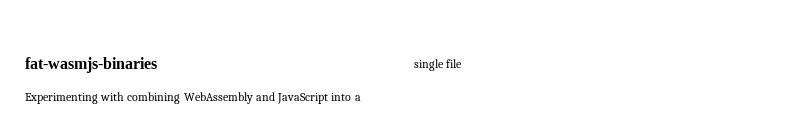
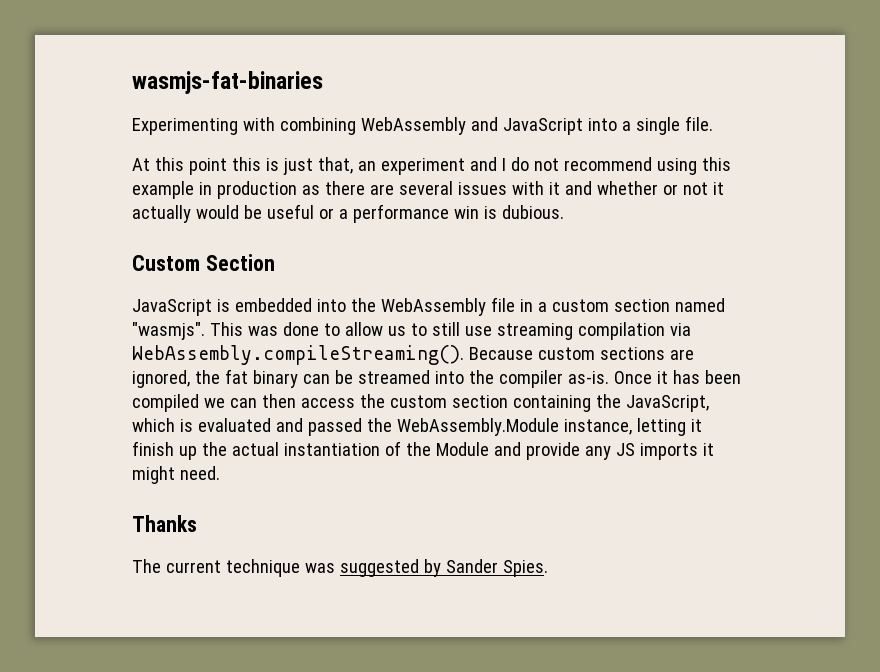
- fat-wasmjs-binaries
+ wasmjs-fat-binaries
- Experimenting with combining WebAssembly and JavaScript into a single file
+ Experimenting with combining WebAssembly and JavaScript into a single file.
+ At this point this is just that, an experiment and I do not recommend using this example in production as there are several issues with it and whether or not it actually would be useful or a performance win is dubious.
+ Custom Section
+ JavaScript is embedded into the WebAssembly file in a custom section named "wasmjs". This was done to allow us to still use streaming compilation via WebAssembly.compileStreaming(). Because custom sections are ignored, the fat binary can be streamed into the compiler as-is. Once it has been compiled we can then access the custom section containing the JavaScript, which is evaluated and passed the WebAssembly.Module instance, letting it finish up the actual instantiation of the Module and provide any JS imports it might need.
+ Thanks
+ The current technique was suggested by Sander Spies.

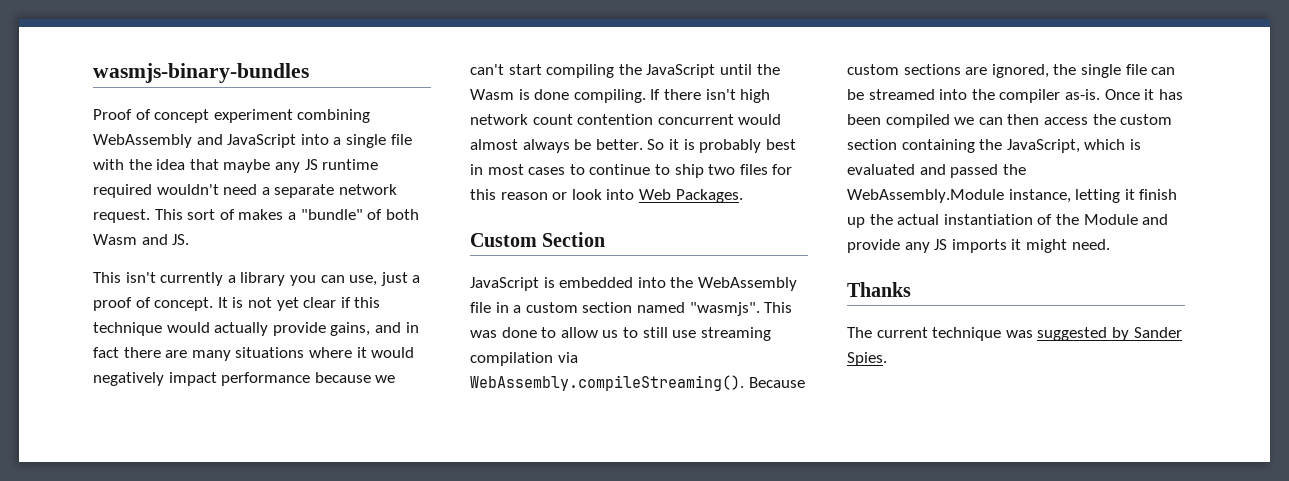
- wasmjs-fat-binaries
- Experimenting with combining WebAssembly and JavaScript into a single file.
- At this point this is just that, an experiment and I do not recommend using this example in production as there are several issues with it and whether or not it actually would be useful or a performance win is dubious.
+ wasmjs-binary-bundles
+ Proof of concept experiment combining WebAssembly and JavaScript into a single file with the idea that maybe any JS runtime required wouldn't need a separate network request. This sort of makes a "bundle" of both Wasm and JS.
+ This isn't currently a library you can use, just a proof of concept. It is not yet clear if this technique would actually provide gains, and in fact there are many situations where it would negatively impact performance because we can't start compiling the JavaScript until the Wasm is done compiling. If there isn't high network count contention concurrent would almost always be better. So it is probably best in most cases to continue to ship two files for this reason or look into Web Packages.
- This was done to allow us to still use streaming compilation via WebAssembly.compileStreaming(). Because custom sections are ignored, the fat binary can be streamed into the compiler as-is.
+ This was done to allow us to still use streaming compilation via WebAssembly.compileStreaming(). Because custom sections are ignored, the single file can be streamed into the compiler as-is.

